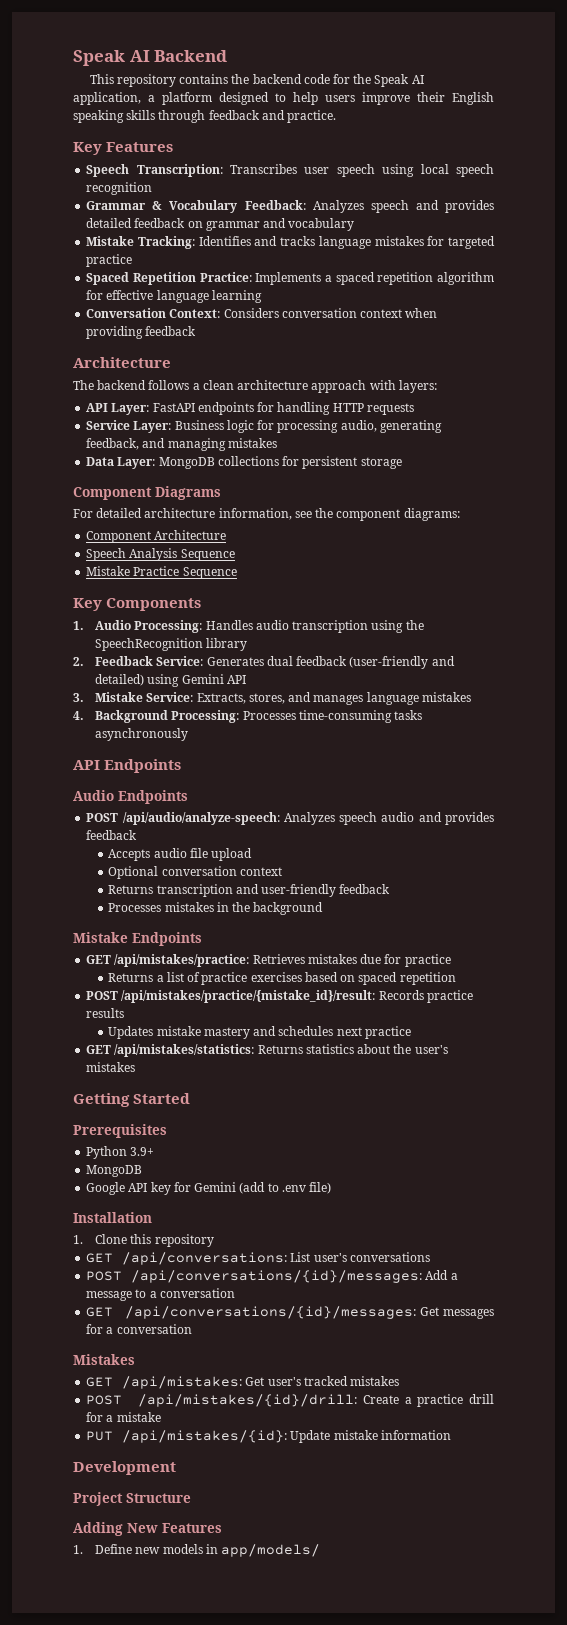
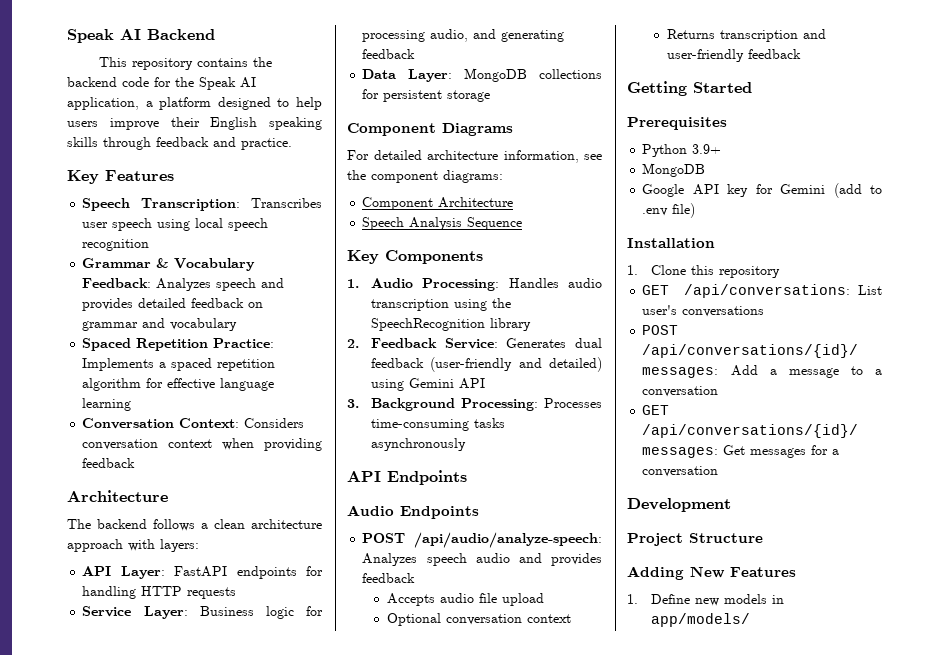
- Mistake Tracking: Identifies and tracks language mistakes for targeted practice
- Service Layer: Business logic for processing audio, generating feedback, and managing mistakes
+ Service Layer: Business logic for processing audio, and generating feedback
- Mistake Practice Sequence
- 3. Mistake Service: Extracts, stores, and manages language mistakes
- 4. Background Processing: Processes time-consuming tasks asynchronously
+ 3. Background Processing: Processes time-consuming tasks asynchronously
- Processes mistakes in the background
- Mistake Endpoints
- GET /api/mistakes/practice: Retrieves mistakes due for practice
- Returns a list of practice exercises based on spaced repetition
- POST /api/mistakes/practice/{mistake_id}/result: Records practice results
- Updates mistake mastery and schedules next practice
- GET /api/mistakes/statistics: Returns statistics about the user's mistakes
- Mistakes
- GET /api/mistakes: Get user's tracked mistakes
- POST /api/mistakes/{id}/drill: Create a practice drill for a mistake
- PUT /api/mistakes/{id}: Update mistake information

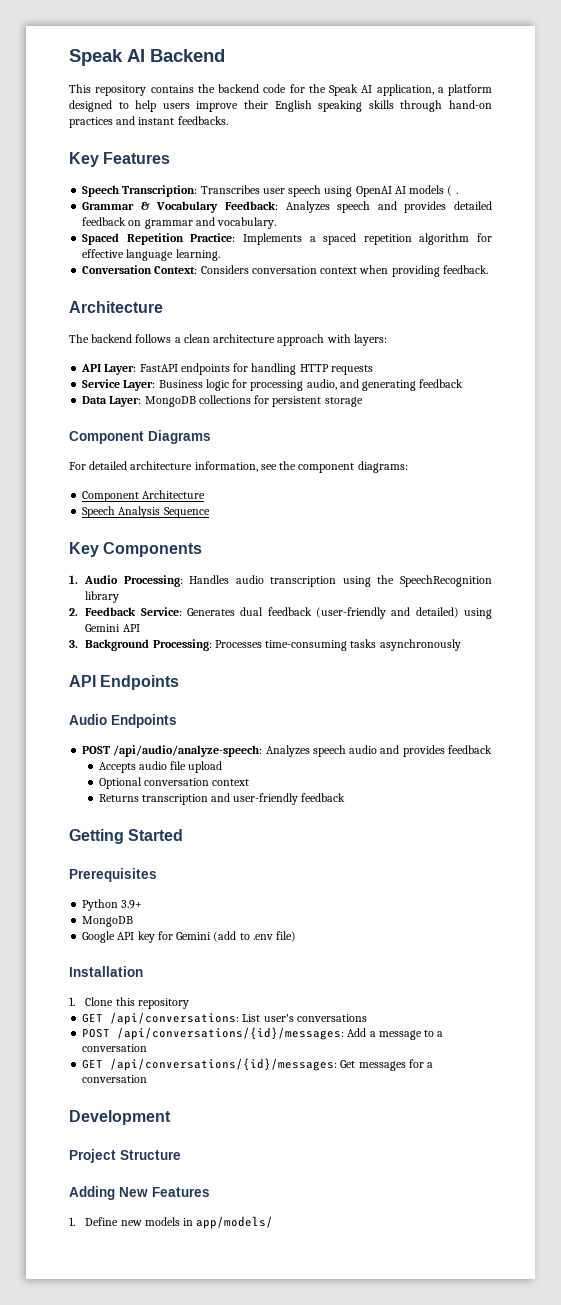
- This repository contains the backend code for the Speak AI application, a platform designed to help users improve their English speaking skills through feedback and practice.
+ This repository contains the backend code for the Speak AI application, a platform designed to help users improve their English speaking skills through hand-on practices and instant feedbacks.
- Speech Transcription: Transcribes user speech using local speech recognition
+ Speech Transcription: Transcribes user speech using OpenAI AI models ( .
- Grammar & Vocabulary Feedback: Analyzes speech and provides detailed feedback on grammar and vocabulary
+ Grammar & Vocabulary Feedback: Analyzes speech and provides detailed feedback on grammar and vocabulary.
- Spaced Repetition Practice: Implements a spaced repetition algorithm for effective language learning
+ Spaced Repetition Practice: Implements a spaced repetition algorithm for effective language learning.
- Conversation Context: Considers conversation context when providing feedback
+ Conversation Context: Considers conversation context when providing feedback.

